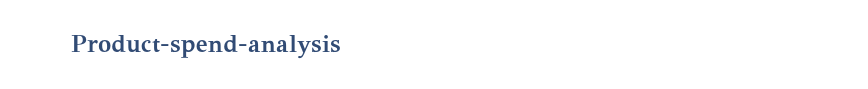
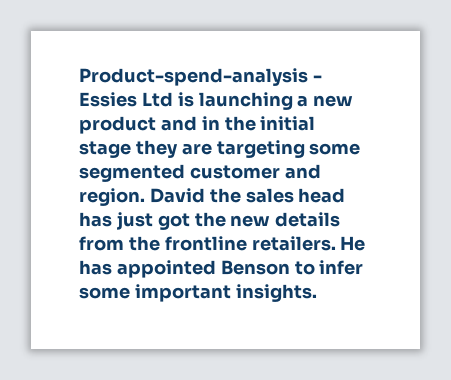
- Product-spend-analysis
+ Product-spend-analysis - Essies Ltd is launching a new product and in the initial stage they are targeting some segmented customer and region. David the sales head has just got the new details from the frontline retailers. He has appointed Benson to infer some important insights.

